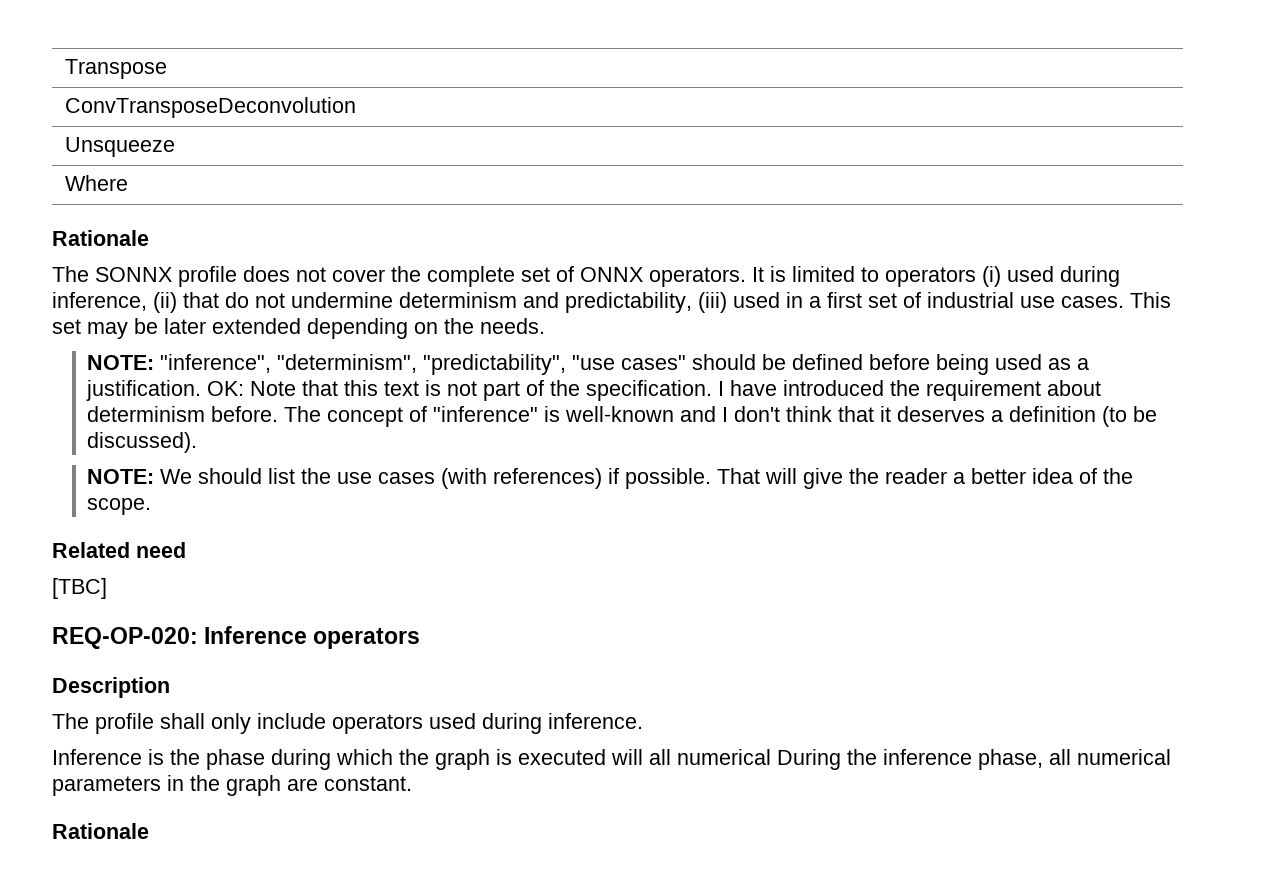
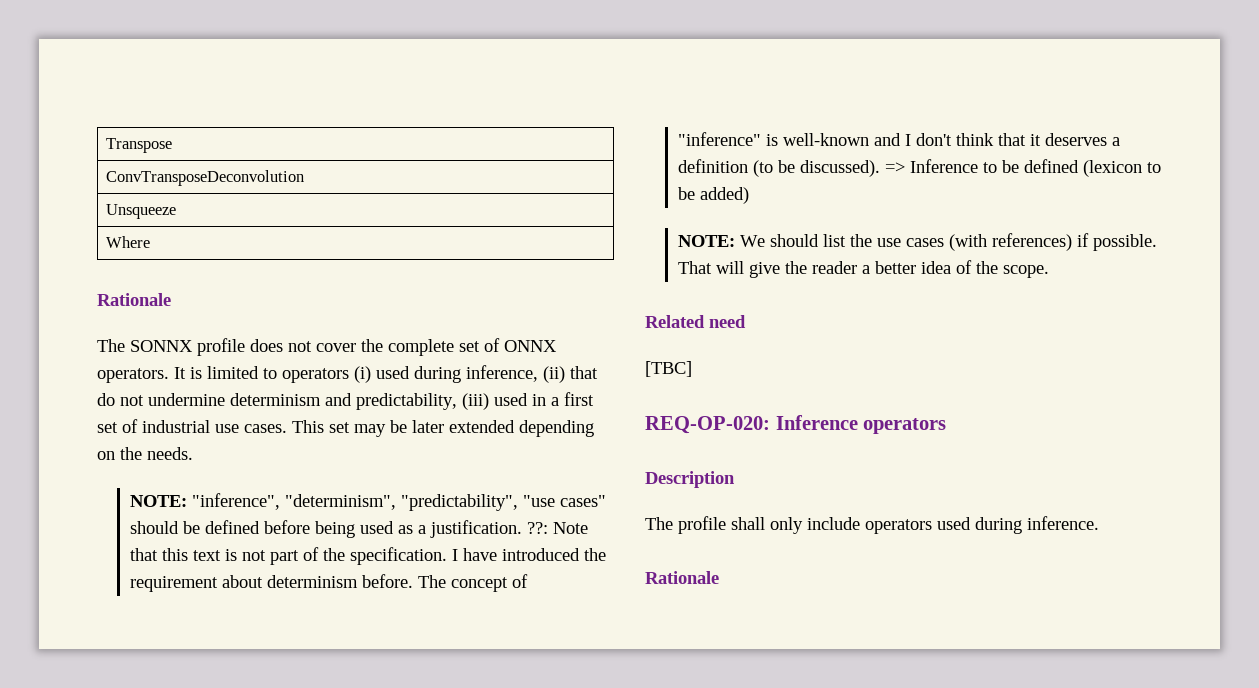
- OK: Note that this text is not part of the specification.
+ ??: Note that this text is not part of the specification.
+ => Inference to be defined (lexicon to be added)
- Inference is the phase during which the graph is executed will all numerical During the inference phase, all numerical parameters in the graph are constant.

